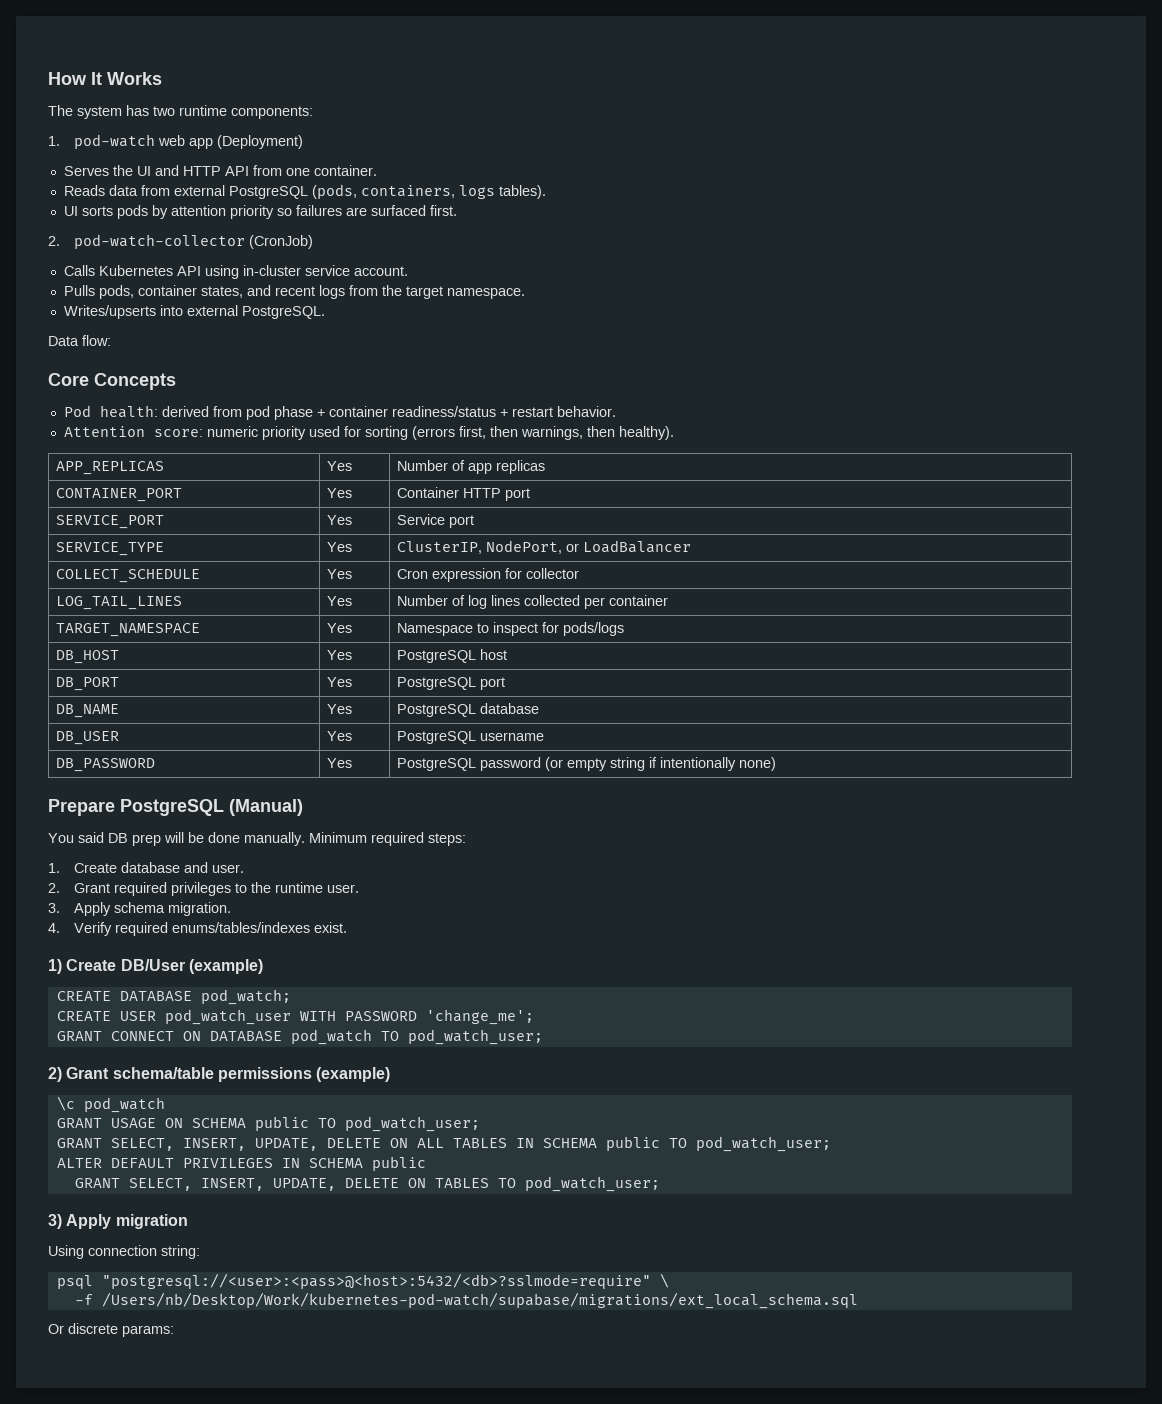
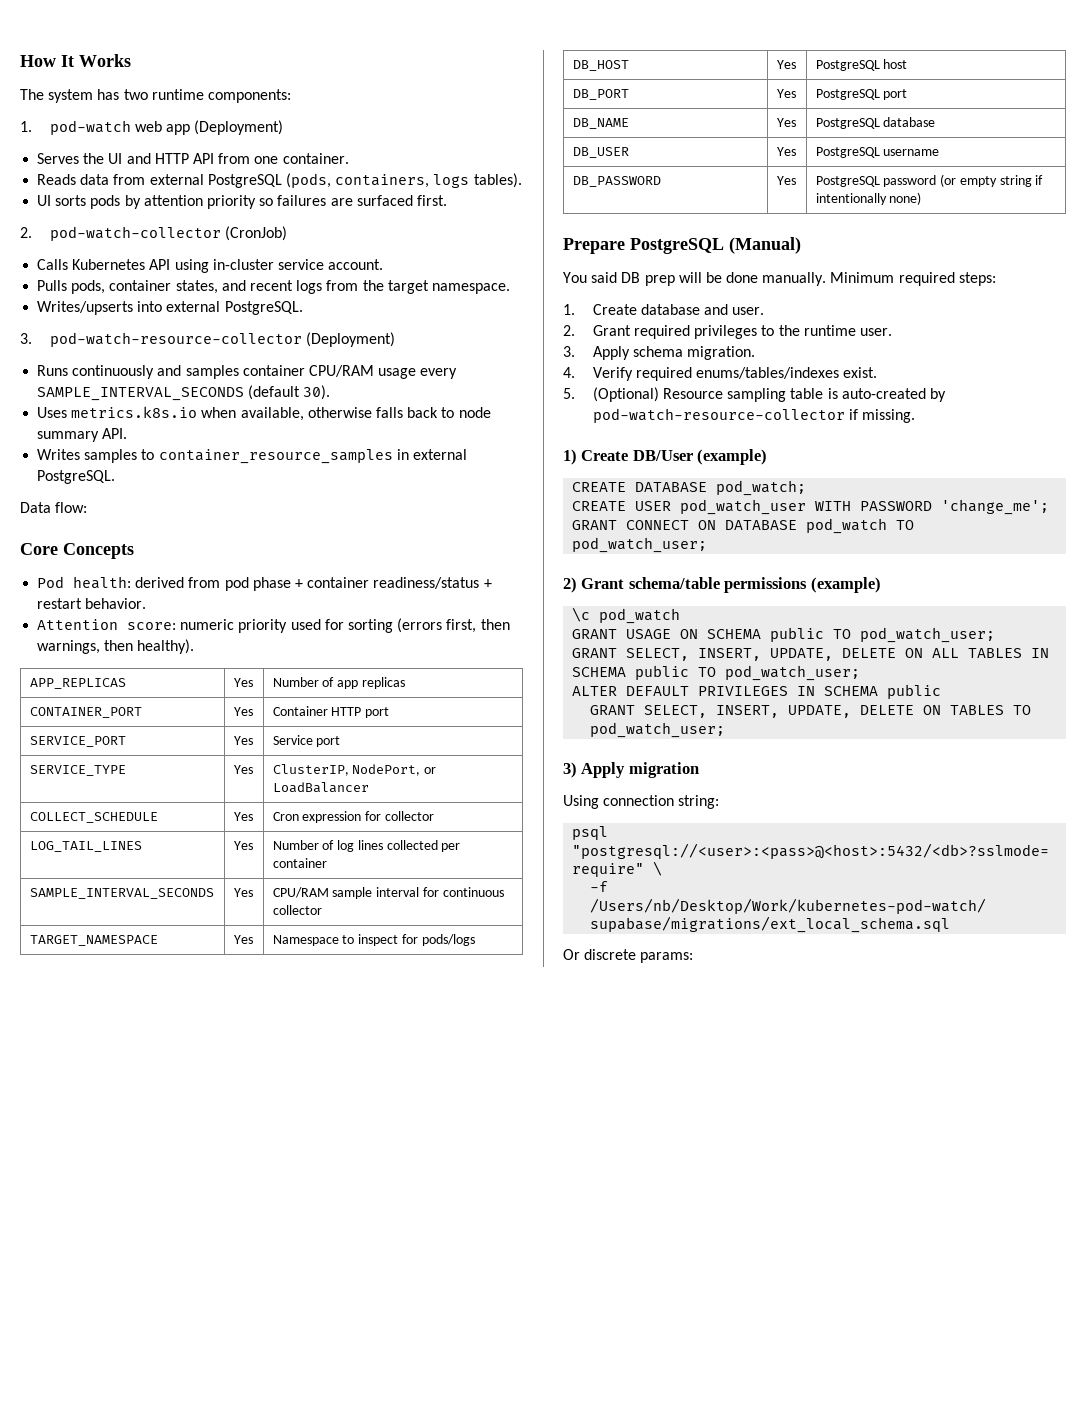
+ 3. pod-watch-resource-collector (Deployment)
+ Runs continuously and samples container CPU/RAM usage every SAMPLE_INTERVAL_SECONDS (default 30).
+ Uses metrics.k8s.io when available, otherwise falls back to node summary API.
+ Writes samples to container_resource_samples in external PostgreSQL.
+ SAMPLE_INTERVAL_SECONDS | Yes | CPU/RAM sample interval for continuous collector
+ 5. (Optional) Resource sampling table is auto-created by pod-watch-resource-collector if missing.

